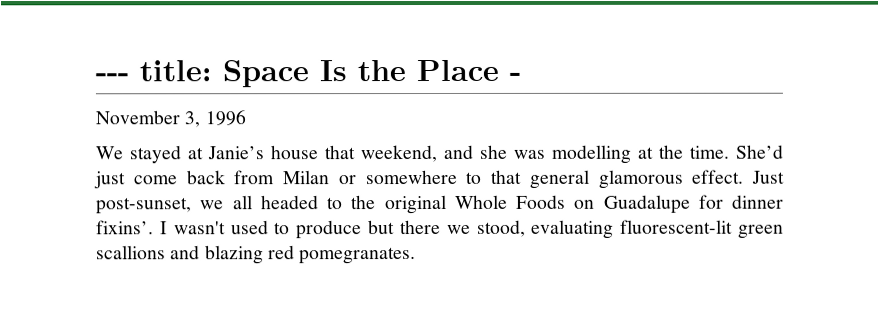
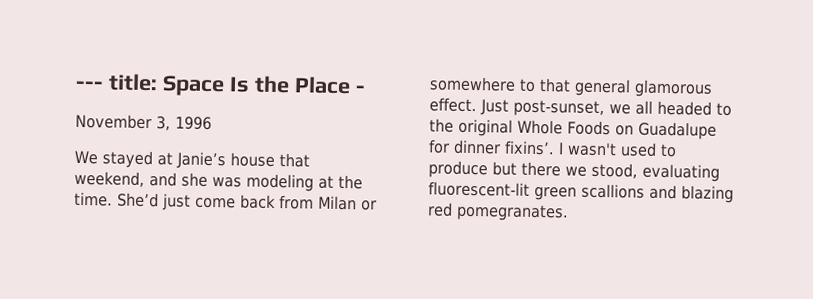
- We stayed at Janie’s house that weekend, and she was modelling at the time.
+ We stayed at Janie’s house that weekend, and she was modeling at the time.

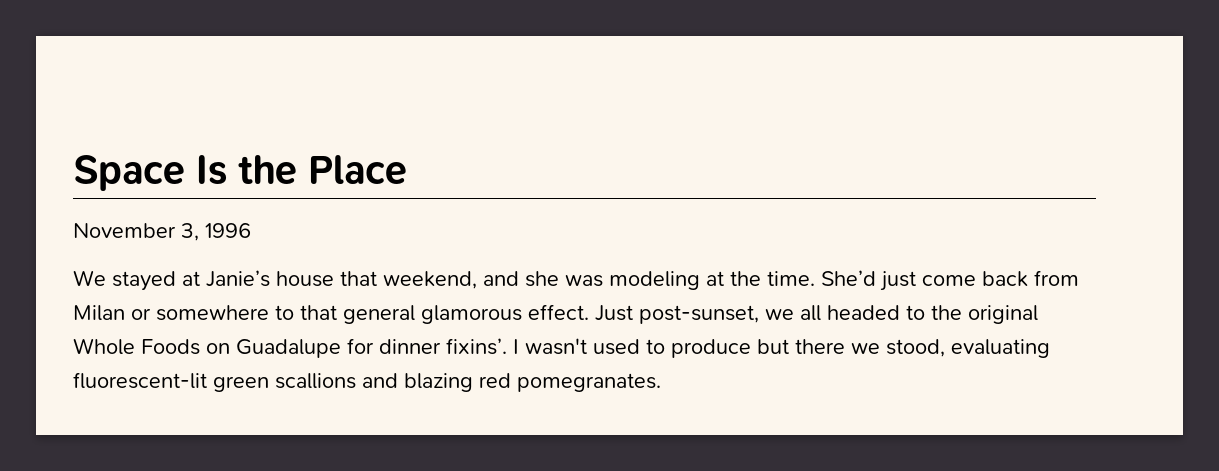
- --- title: Space Is the Place -
+ Space Is the Place

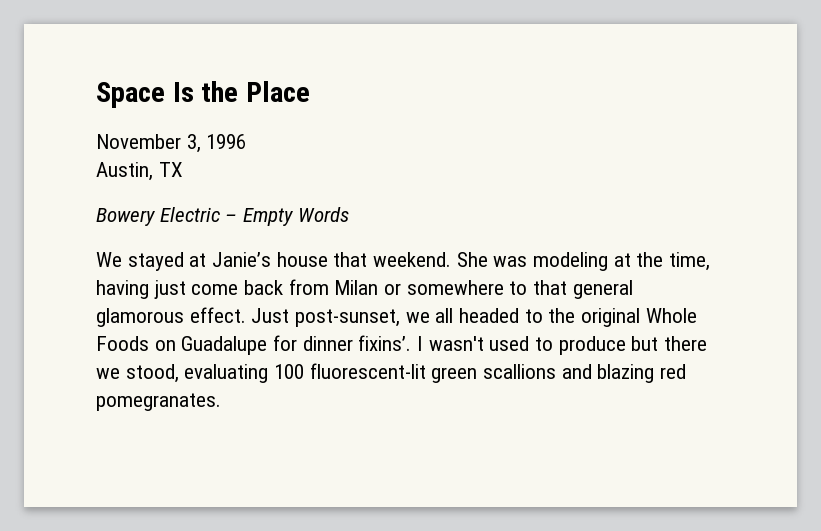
+ Austin, TX
+ Bowery Electric – Empty Words
- We stayed at Janie’s house that weekend, and she was modeling at the time. She’d just come back from Milan or somewhere to that general glamorous effect.
+ We stayed at Janie’s house that weekend. She was modeling at the time, having just come back from Milan or somewhere to that general glamorous effect.
- I wasn't used to produce but there we stood, evaluating fluorescent-lit green scallions and blazing red pomegranates.
+ I wasn't used to produce but there we stood, evaluating 100 fluorescent-lit green scallions and blazing red pomegranates.

